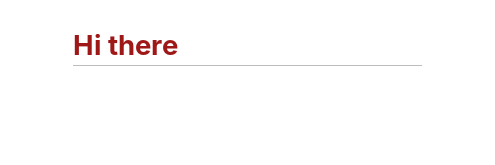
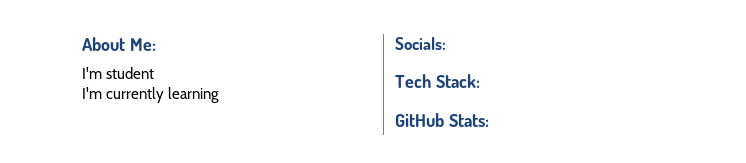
- Hi there
+ About Me:
+ I'm student
+ I'm currently learning
+ Socials:
+ Tech Stack:
+ GitHub Stats:

